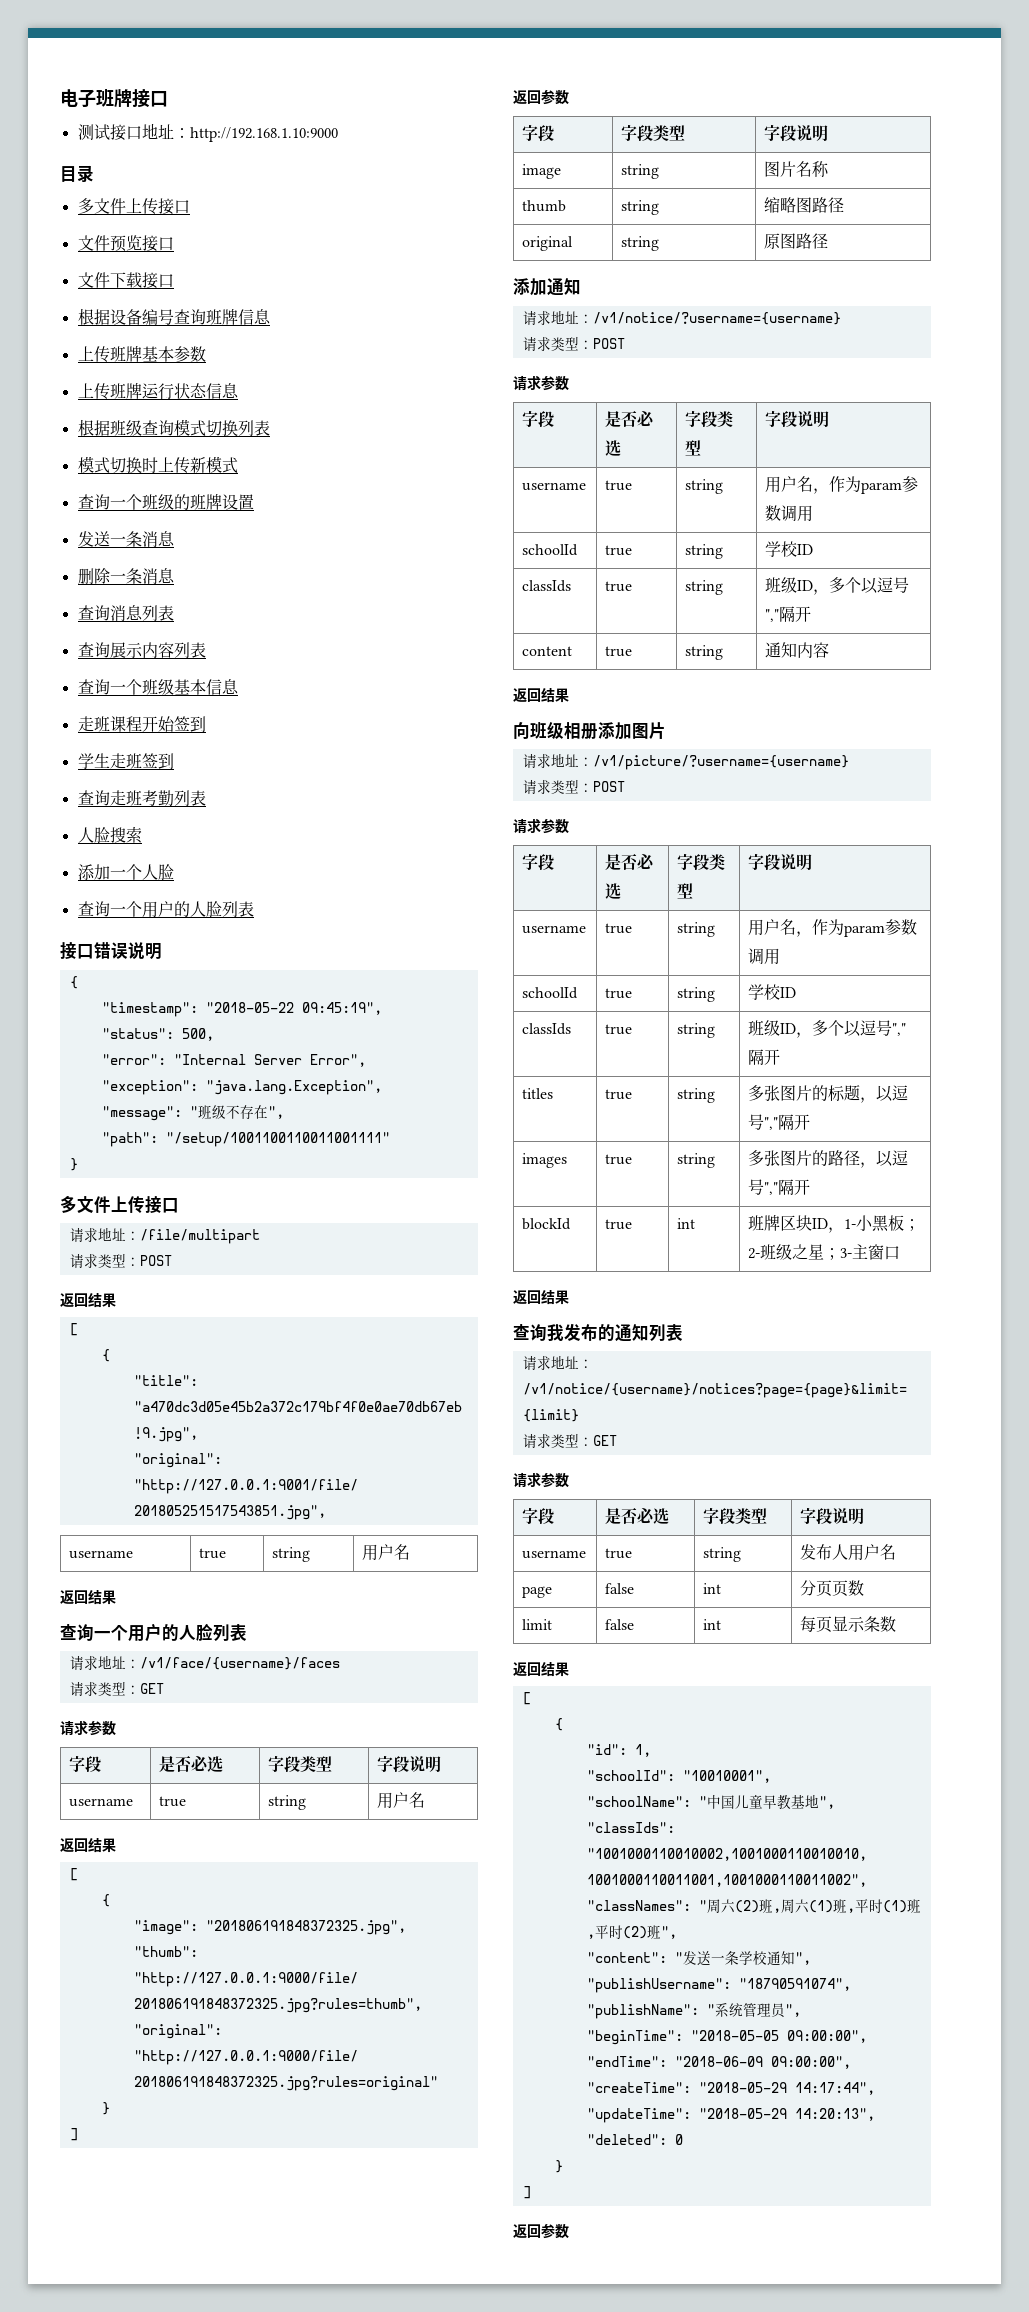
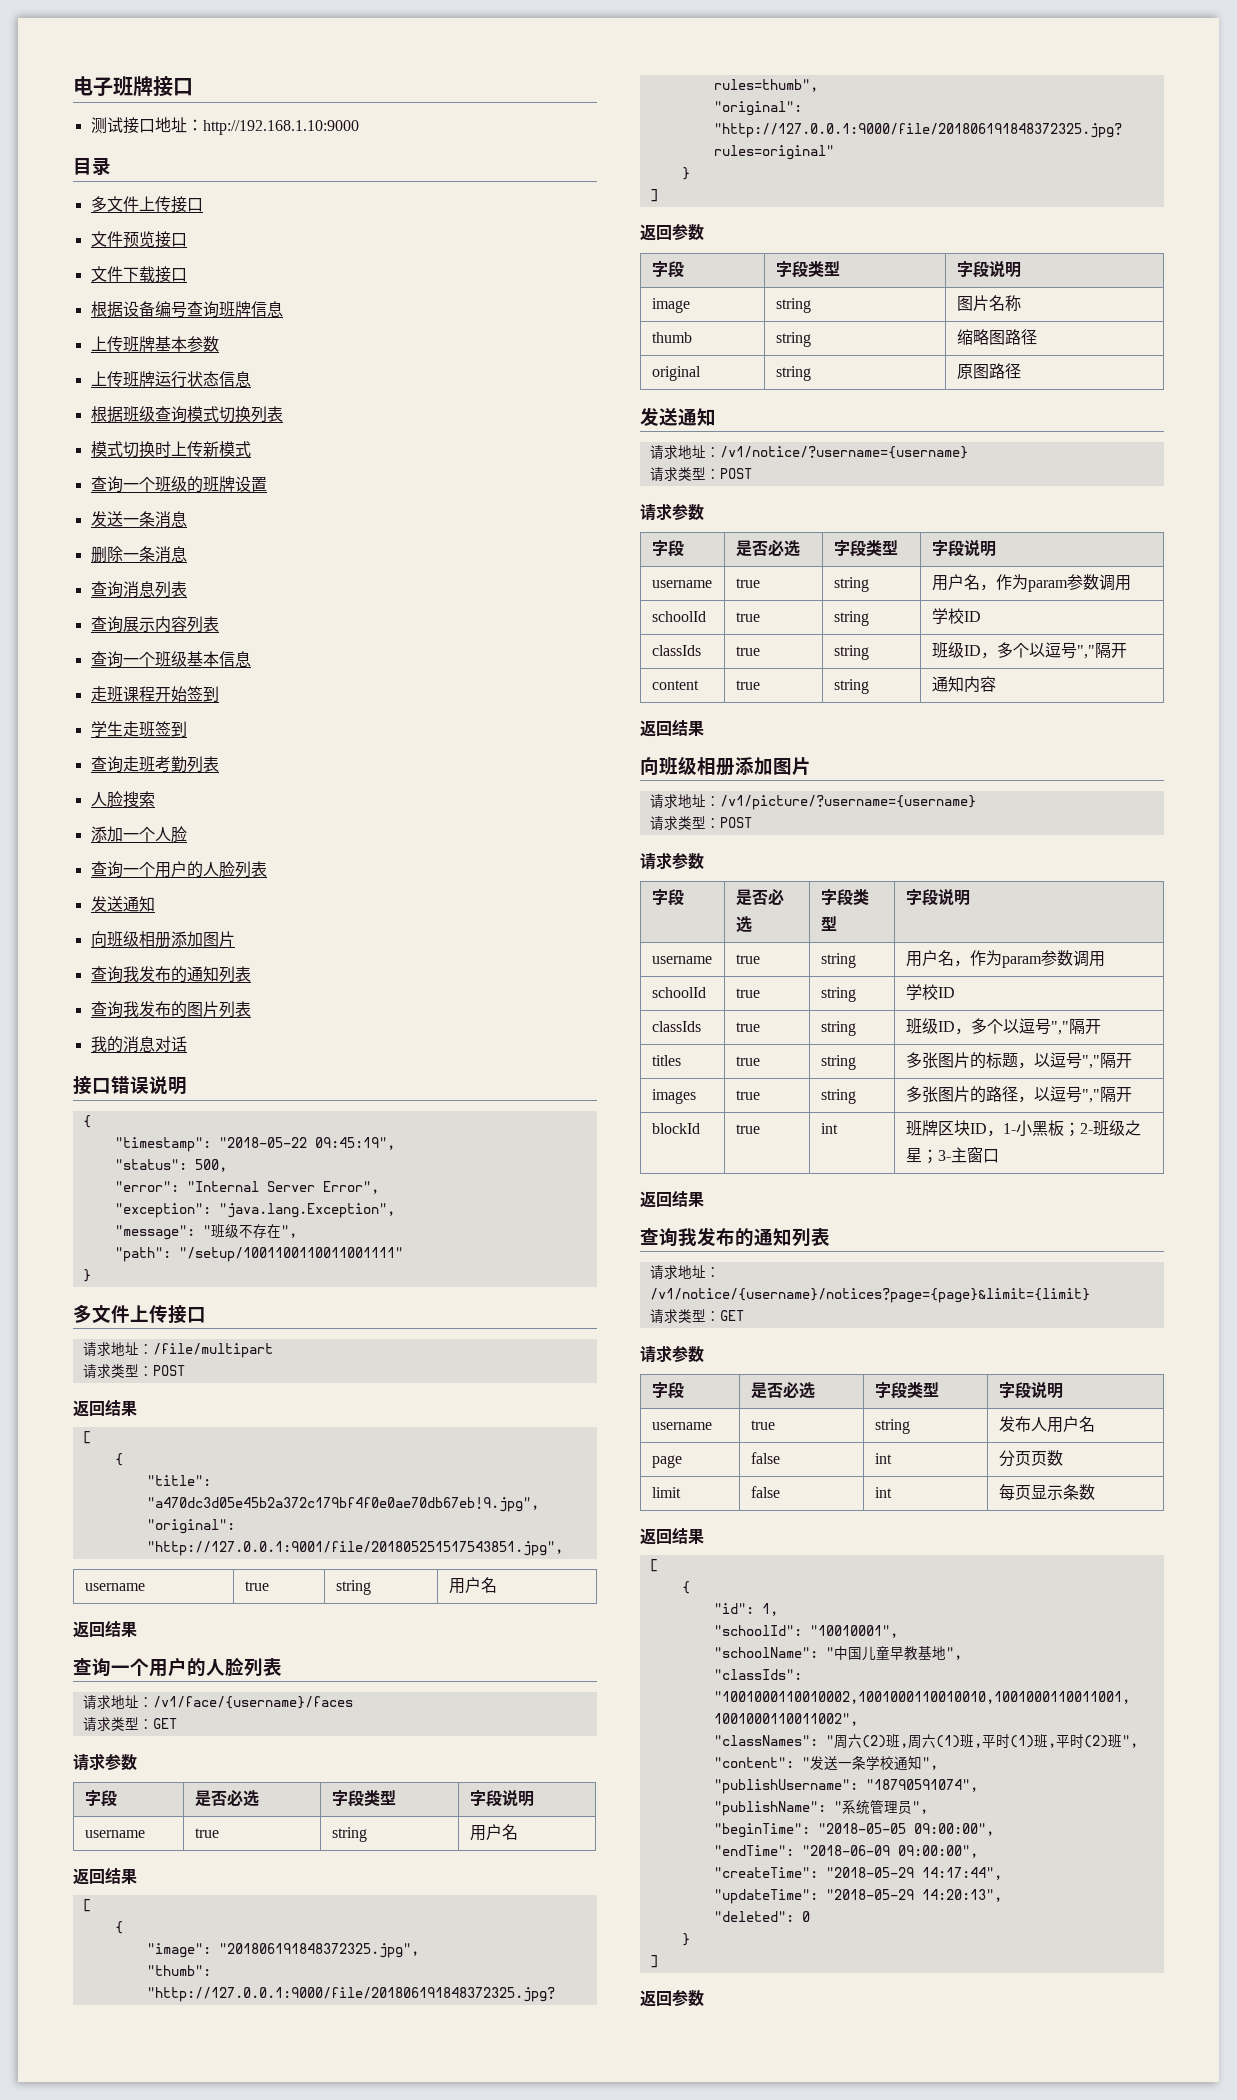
  添加一个人脸
  查询一个用户的人脸列表
+ 发送通知
+ 向班级相册添加图片
+ 查询我发布的通知列表
+ 查询我发布的图片列表
+ 我的消息对话
  original | string | 原图路径
- 添加通知
+ 发送通知

